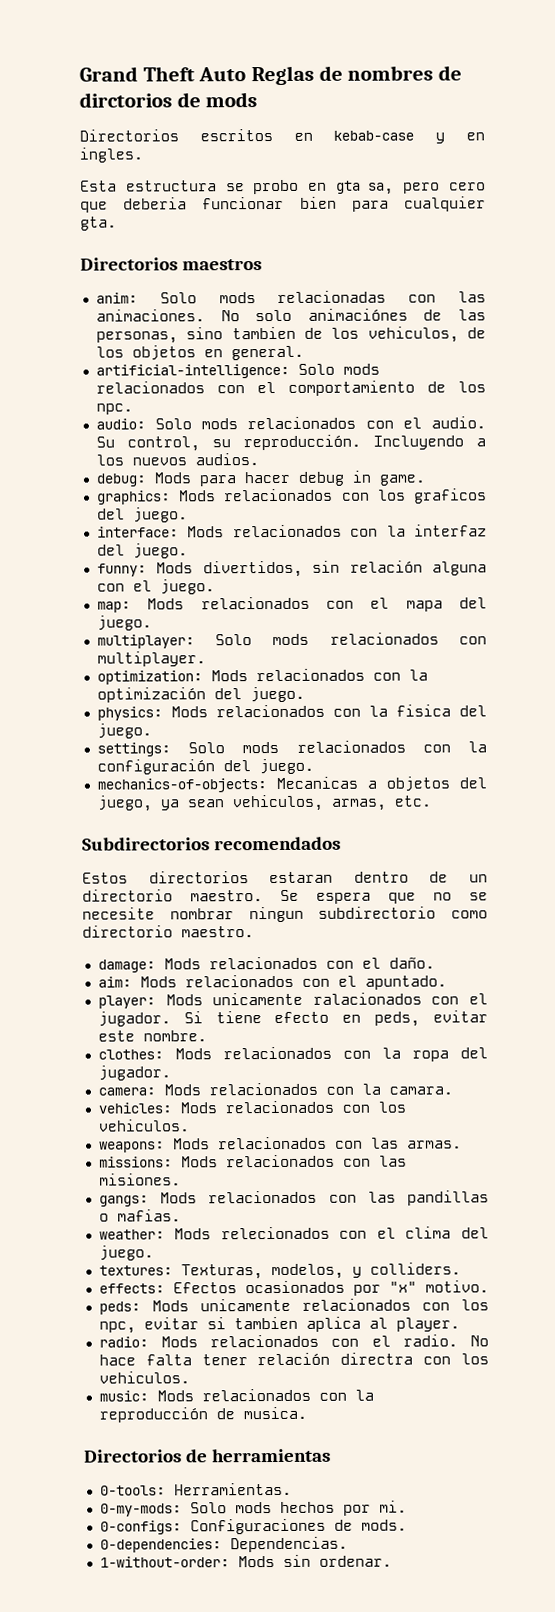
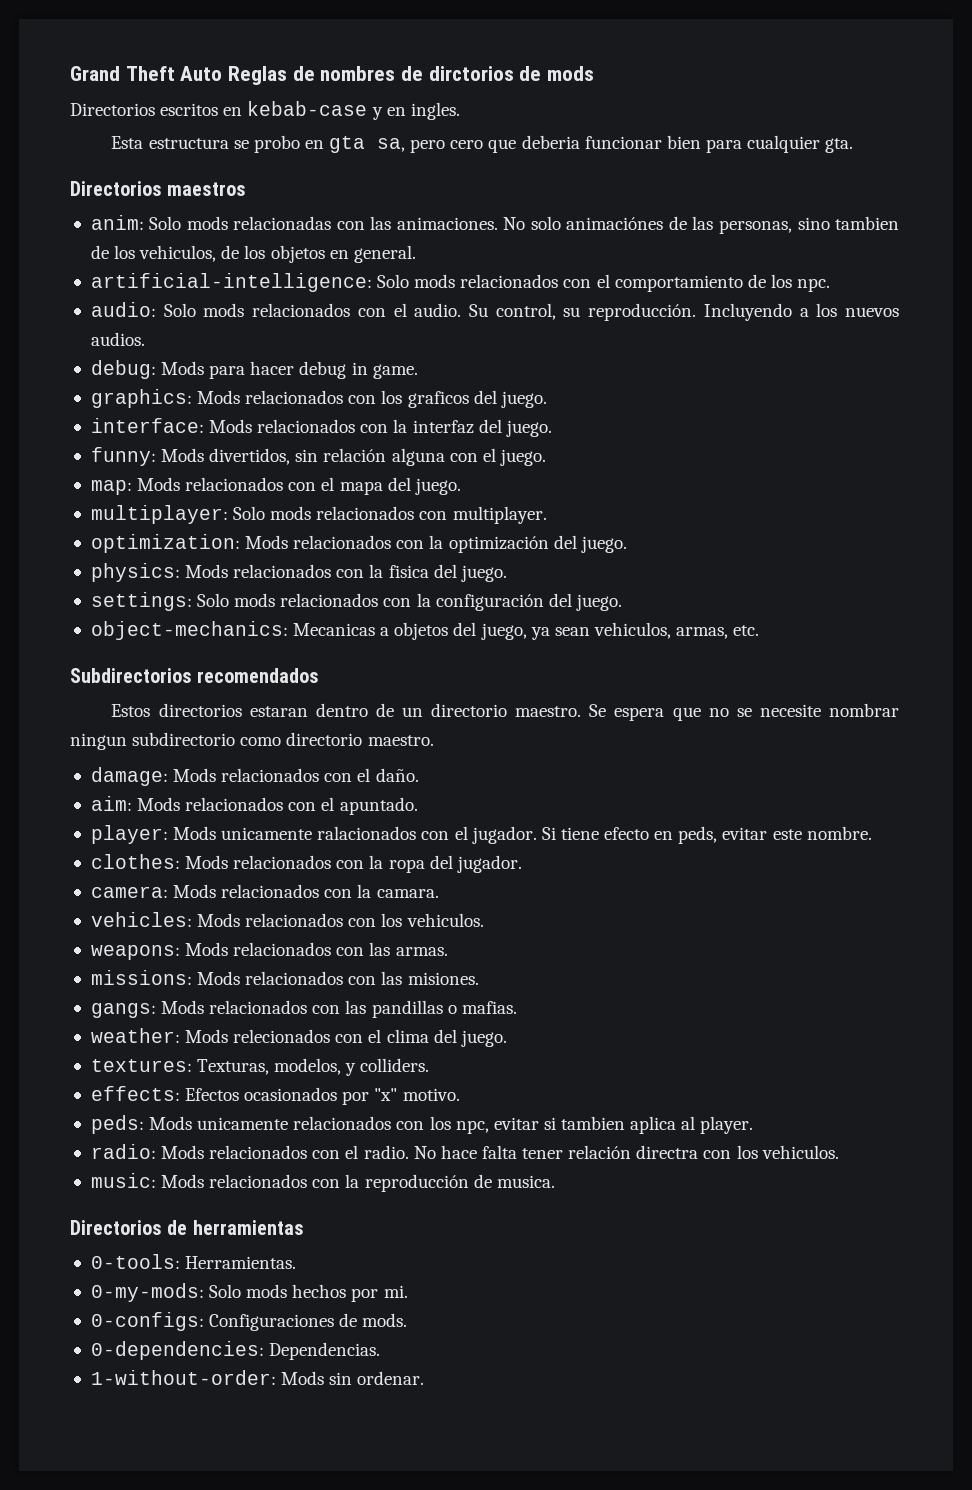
- mechanics-of-objects: Mecanicas a objetos del juego, ya sean vehiculos, armas, etc.
+ object-mechanics: Mecanicas a objetos del juego, ya sean vehiculos, armas, etc.

